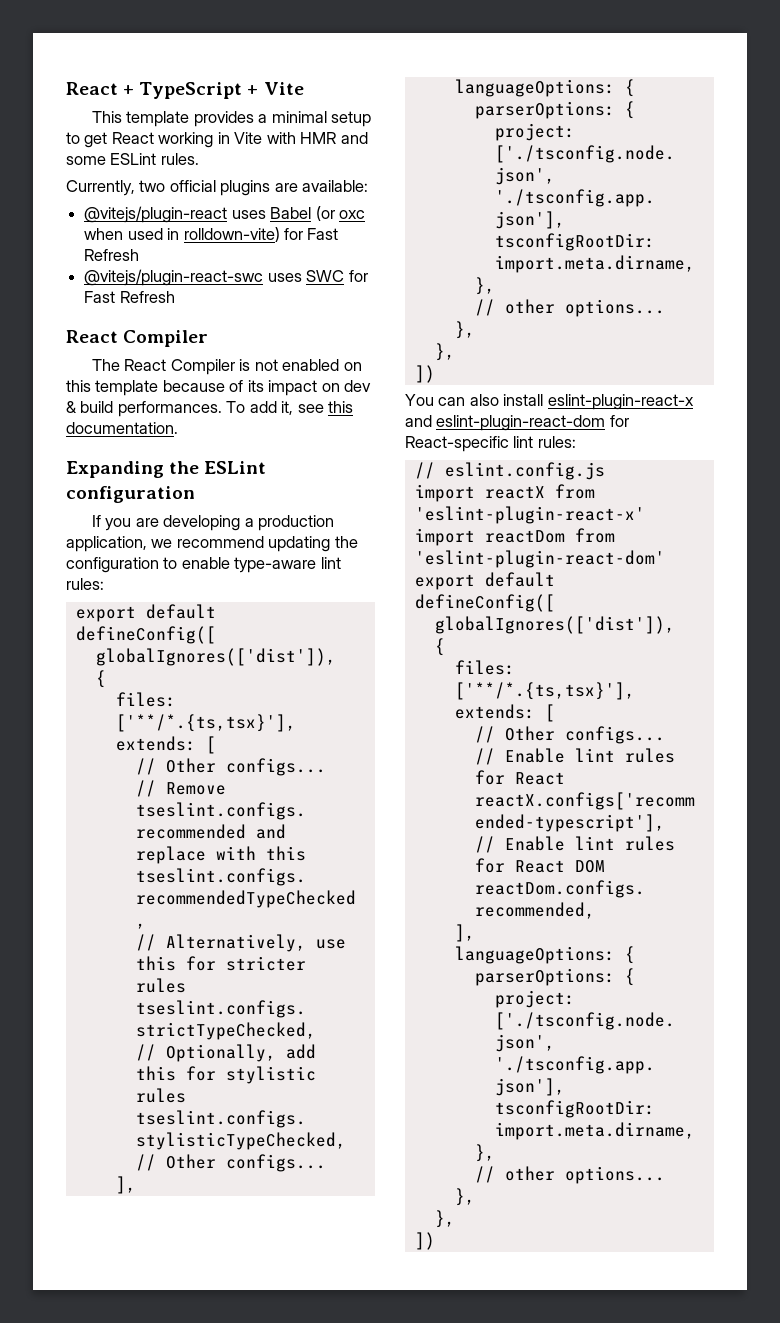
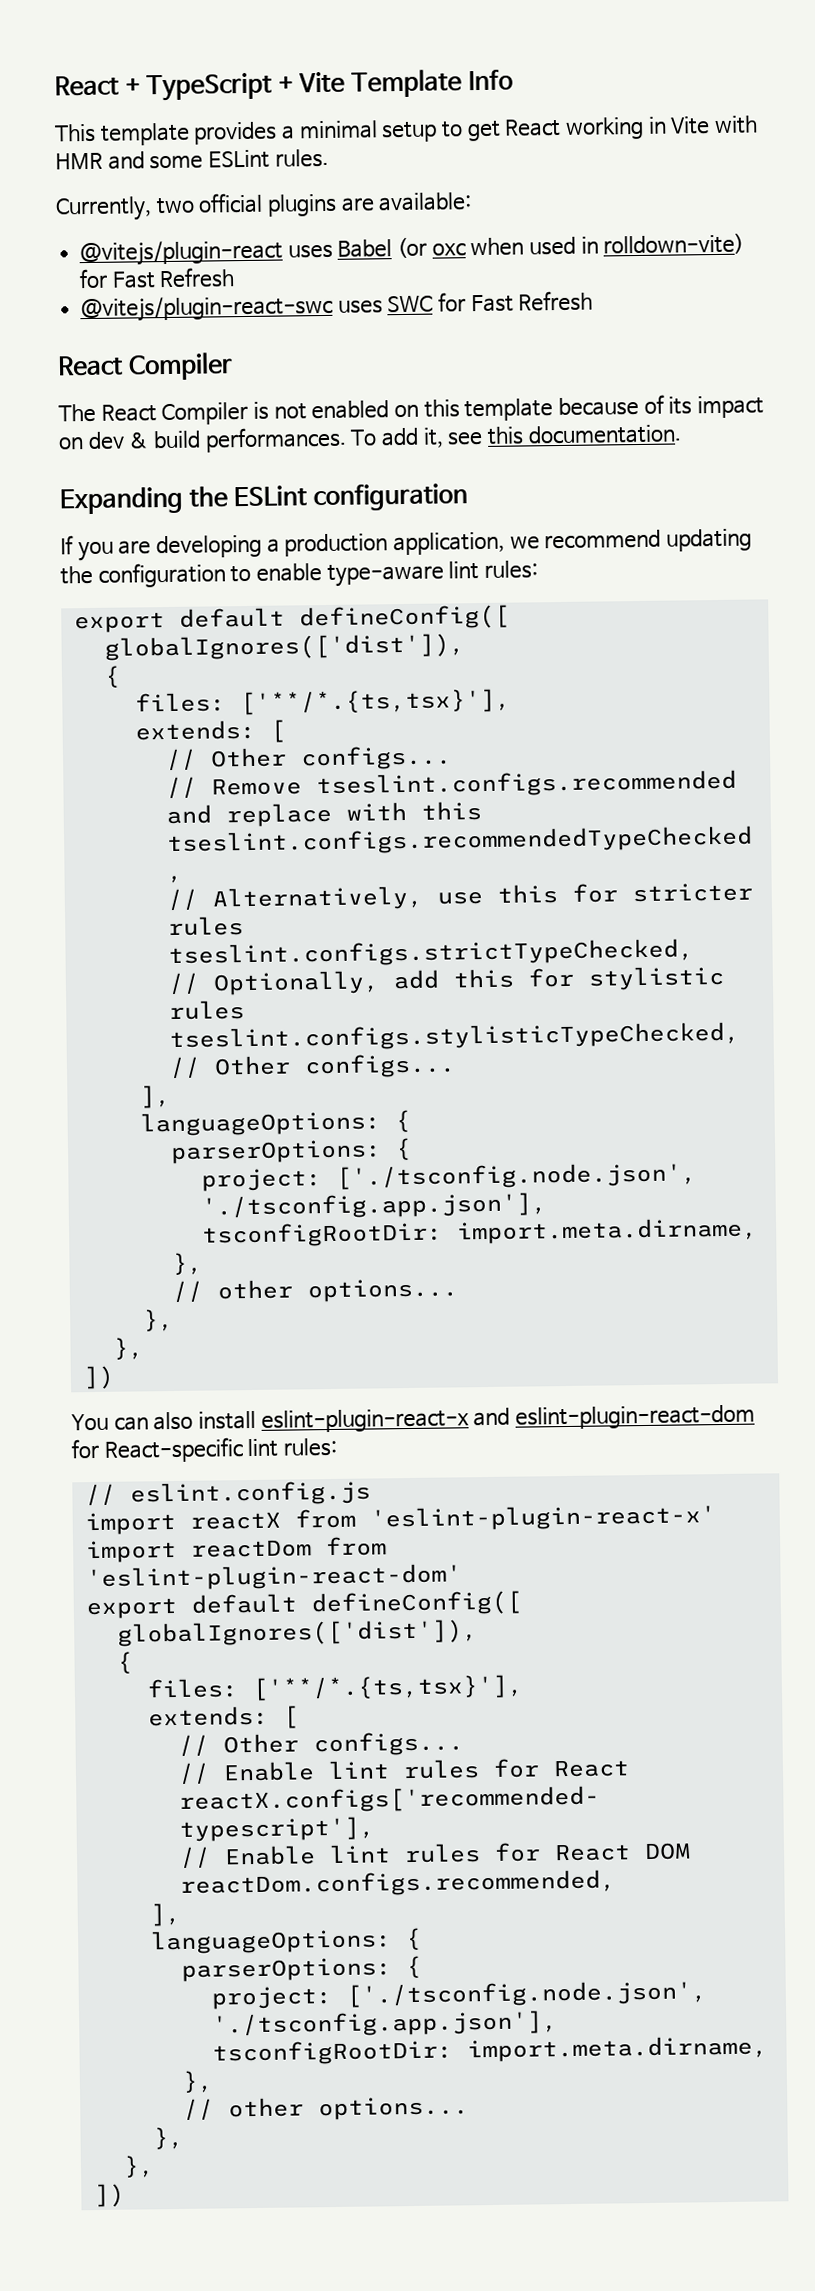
- React + TypeScript + Vite
+ React + TypeScript + Vite Template Info

